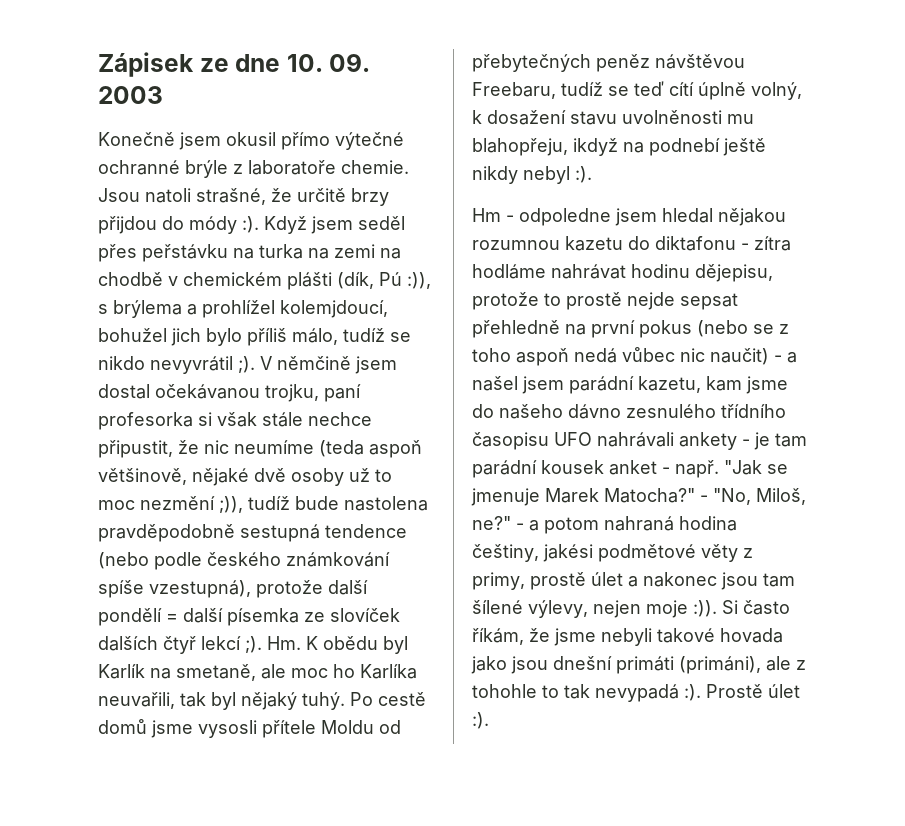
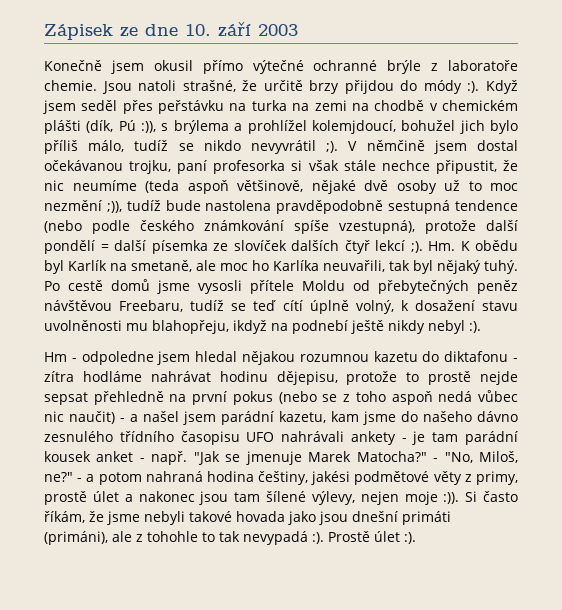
- Zápisek ze dne 10. 09. 2003
+ Zápisek ze dne 10. září 2003

